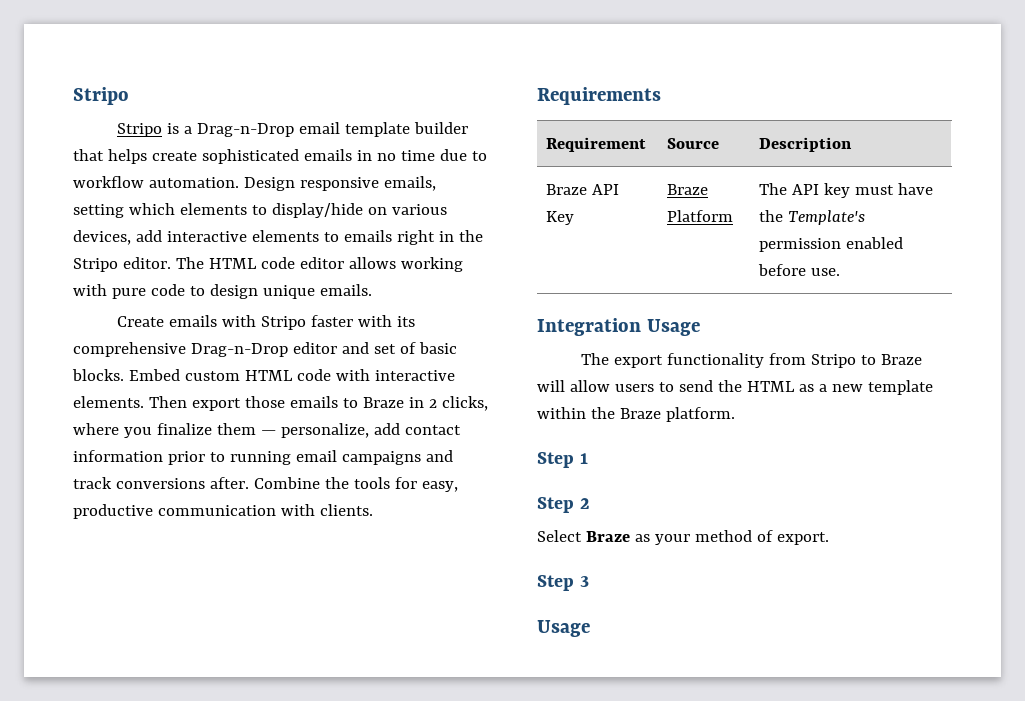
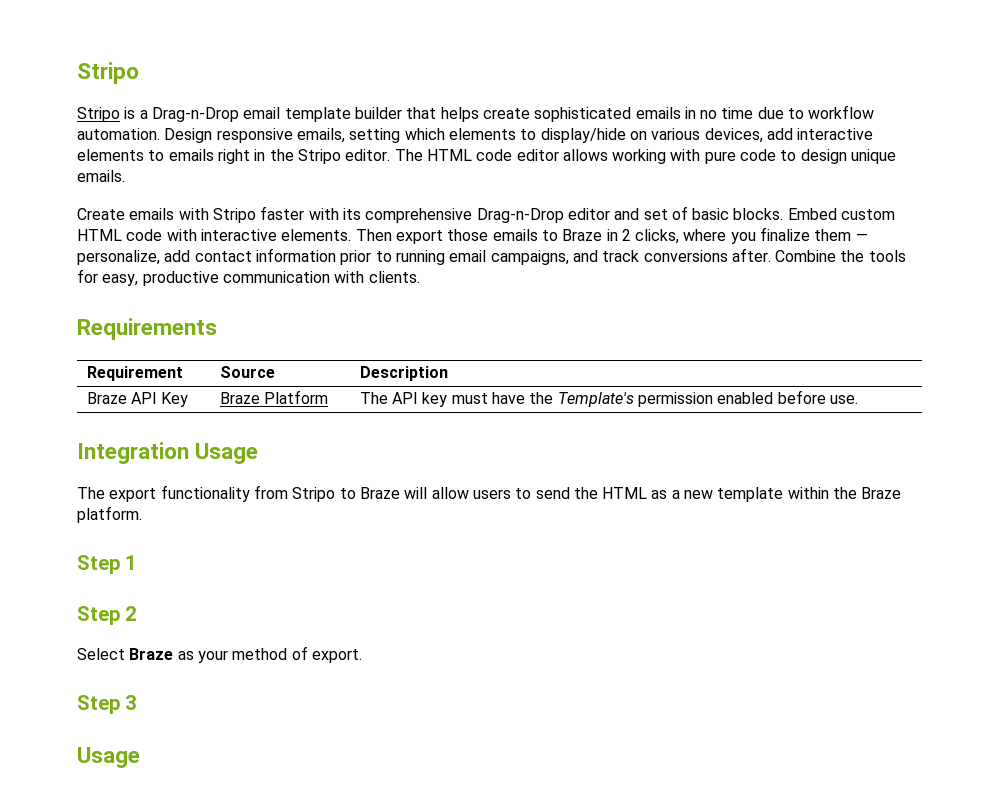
- Then export those emails to Braze in 2 clicks, where you finalize them — personalize, add contact information prior to running email campaigns and track conversions after.
+ Then export those emails to Braze in 2 clicks, where you finalize them — personalize, add contact information prior to running email campaigns, and track conversions after.

